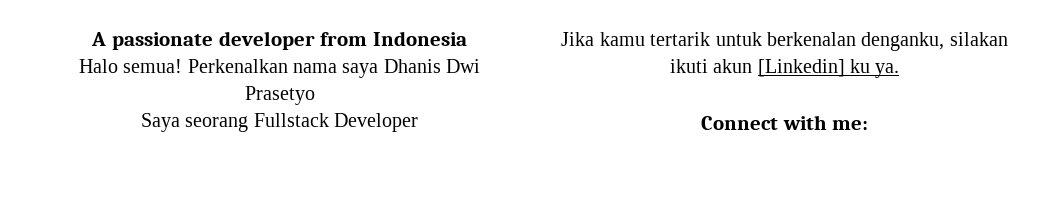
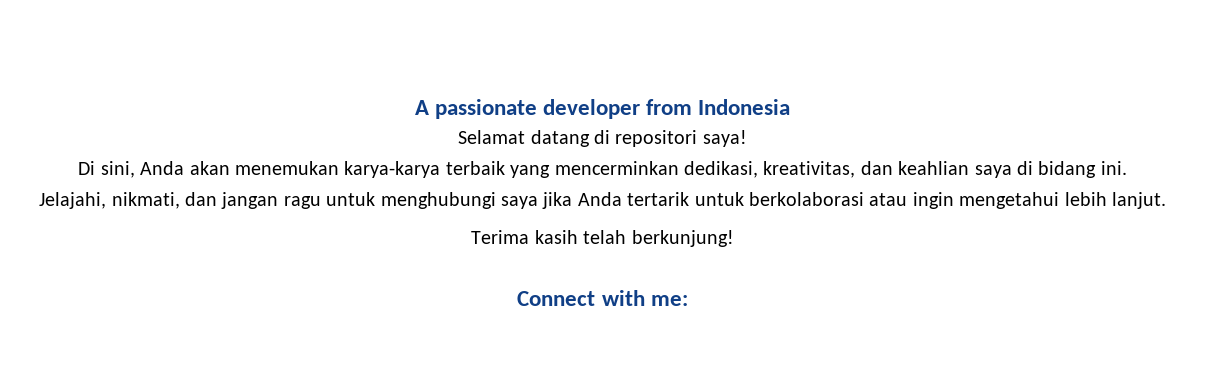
- Halo semua! Perkenalkan nama saya Dhanis Dwi Prasetyo
- Saya seorang Fullstack Developer
- Jika kamu tertarik untuk berkenalan denganku, silakan ikuti akun [Linkedin] ku ya.
+ Selamat datang di repositori saya!
+ Di sini, Anda akan menemukan karya-karya terbaik yang mencerminkan dedikasi, kreativitas, dan keahlian saya di bidang ini.
+ Jelajahi, nikmati, dan jangan ragu untuk menghubungi saya jika Anda tertarik untuk berkolaborasi atau ingin mengetahui lebih lanjut.
+ Terima kasih telah berkunjung!

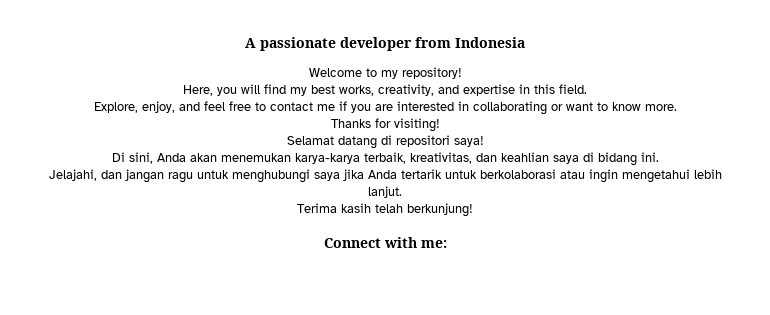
+ Welcome to my repository!
+ Here, you will find my best works, creativity, and expertise in this field.
+ Explore, enjoy, and feel free to contact me if you are interested in collaborating or want to know more.
+ Thanks for visiting!
- Di sini, Anda akan menemukan karya-karya terbaik yang mencerminkan dedikasi, kreativitas, dan keahlian saya di bidang ini.
+ Di sini, Anda akan menemukan karya-karya terbaik, kreativitas, dan keahlian saya di bidang ini.
- Jelajahi, nikmati, dan jangan ragu untuk menghubungi saya jika Anda tertarik untuk berkolaborasi atau ingin mengetahui lebih lanjut.
+ Jelajahi, dan jangan ragu untuk menghubungi saya jika Anda tertarik untuk berkolaborasi atau ingin mengetahui lebih lanjut.

